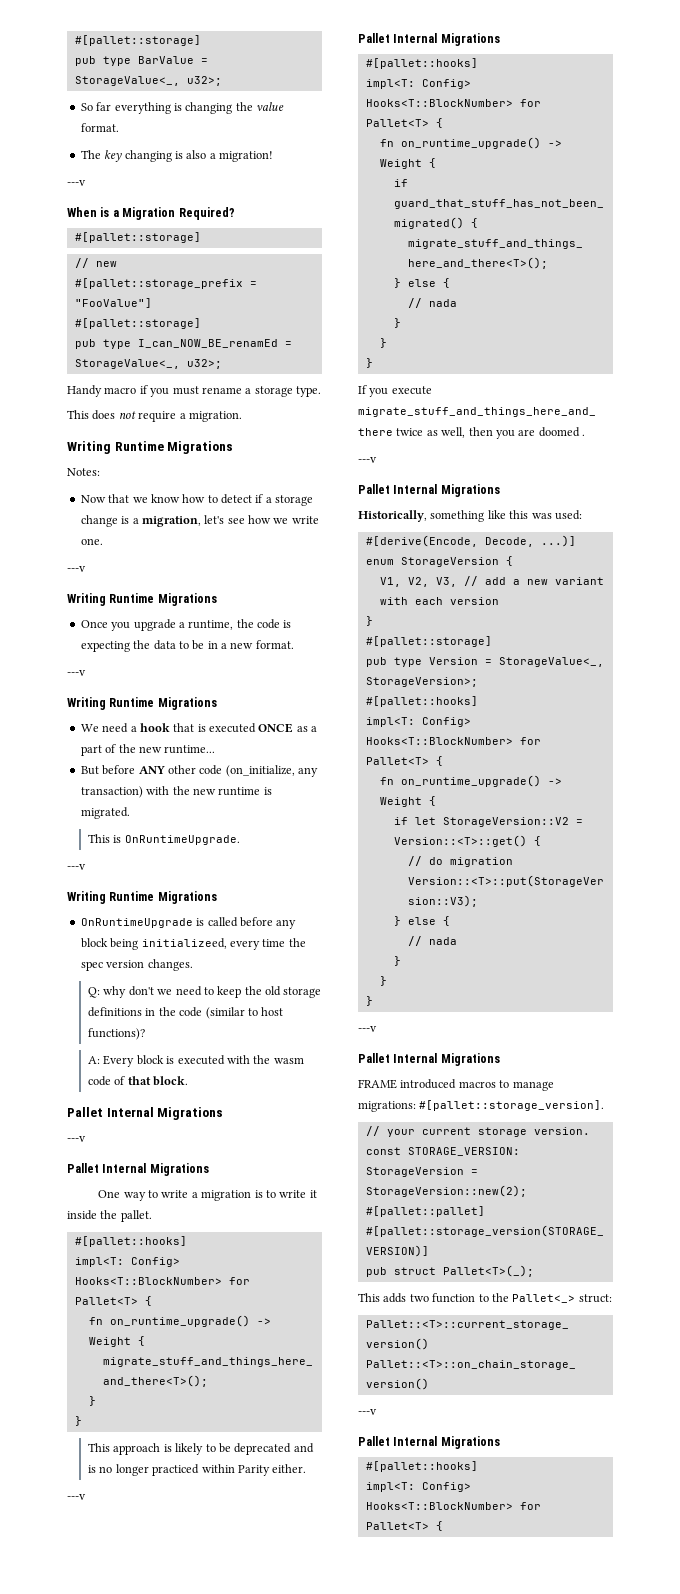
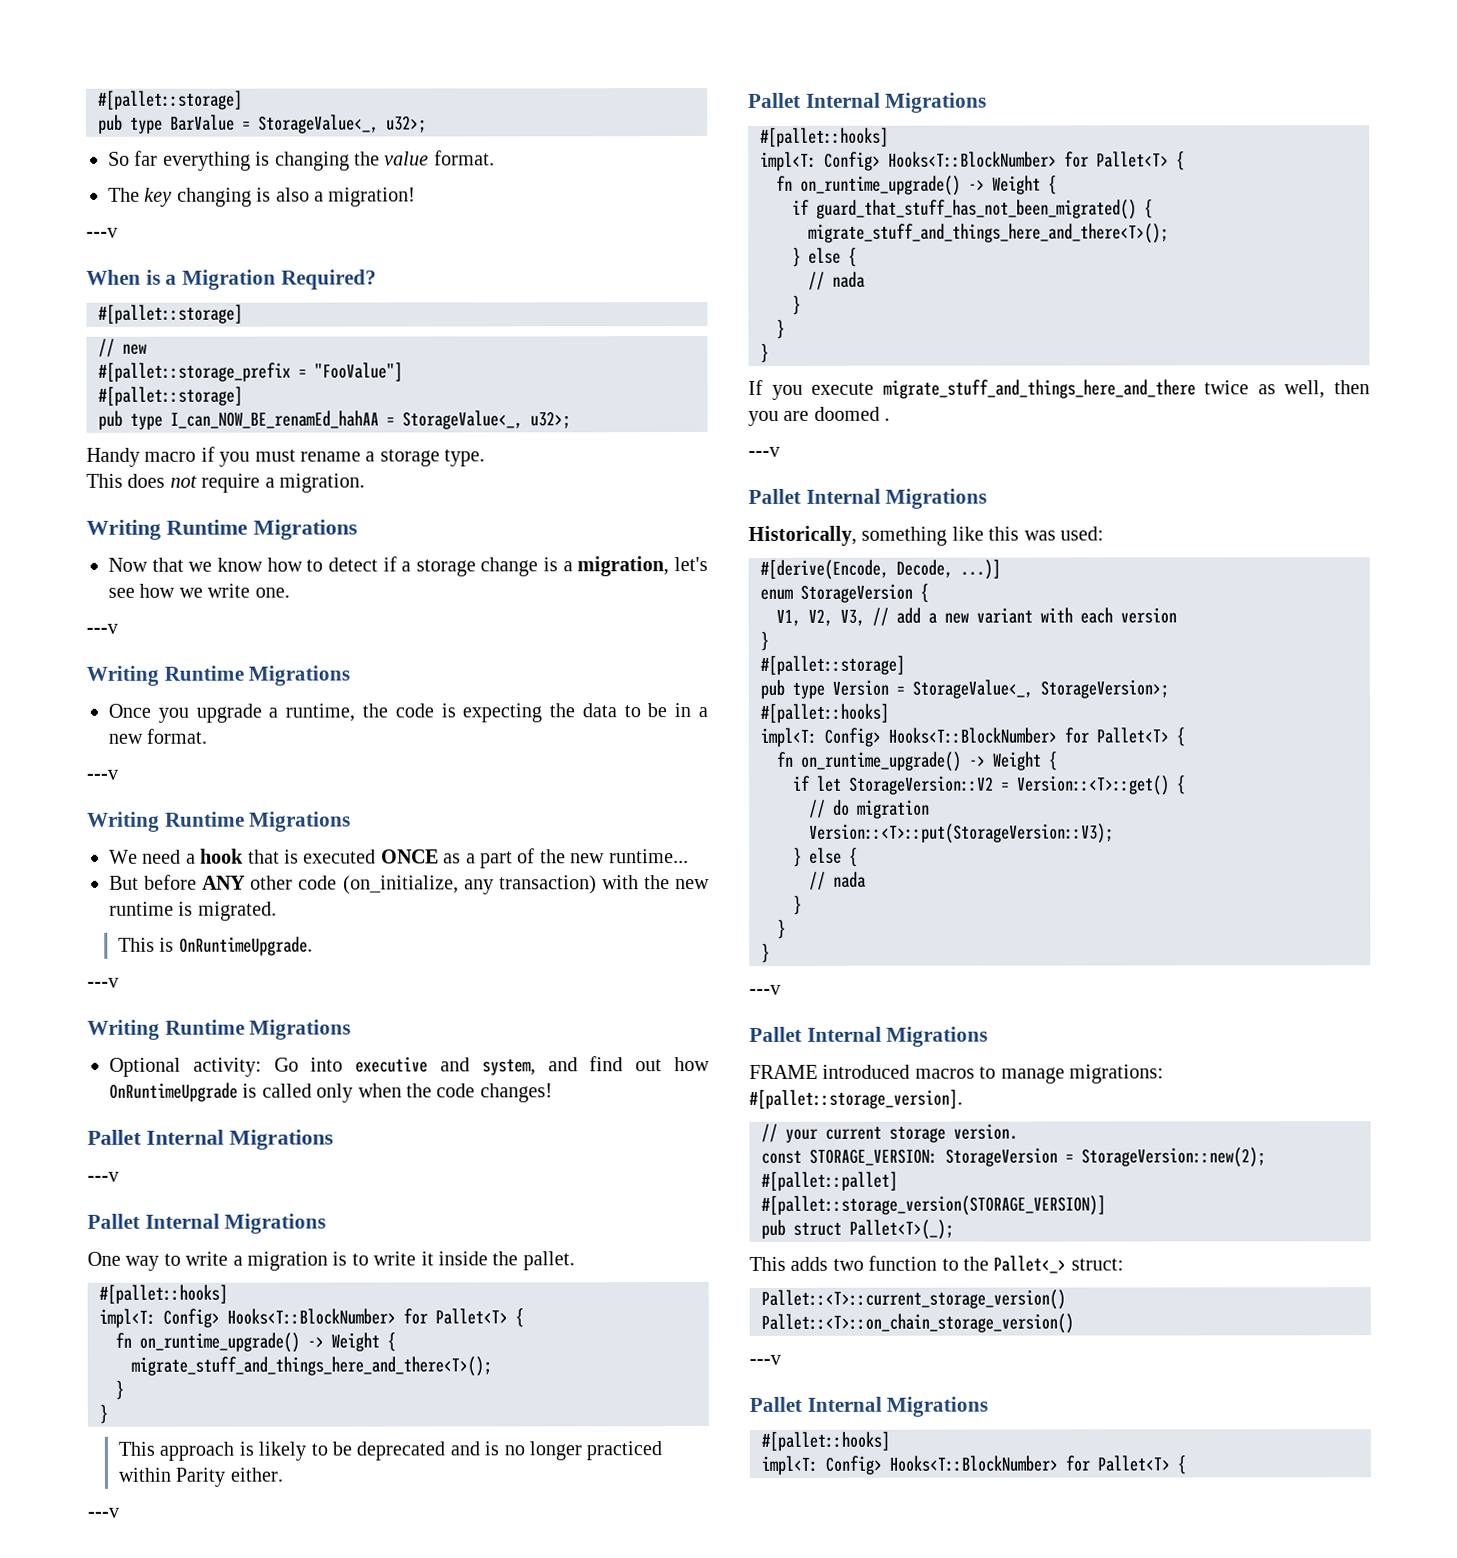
- pub type I_can_NOW_BE_renamEd = StorageValue<_, u32>;
+ pub type I_can_NOW_BE_renamEd_hahAA = StorageValue<_, u32>;
- Notes:
- OnRuntimeUpgrade is called before any block being initializeed, every time the spec version changes.
- Q: why don't we need to keep the old storage definitions in the code (similar to host functions)?
- A: Every block is executed with the wasm code of that block.
+ Optional activity: Go into executive and system, and find out how OnRuntimeUpgrade is called only when the code changes!

